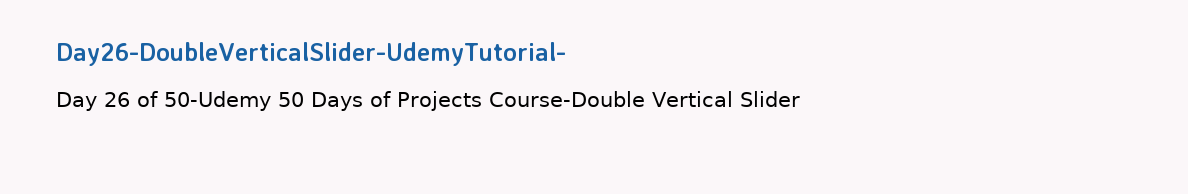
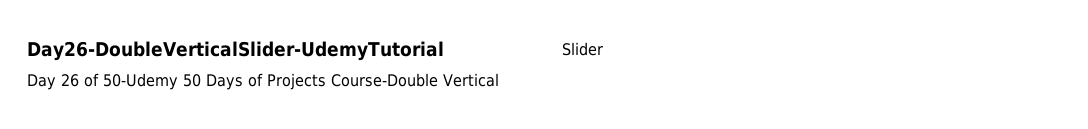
- Day26-DoubleVerticalSlider-UdemyTutorial-
+ Day26-DoubleVerticalSlider-UdemyTutorial

